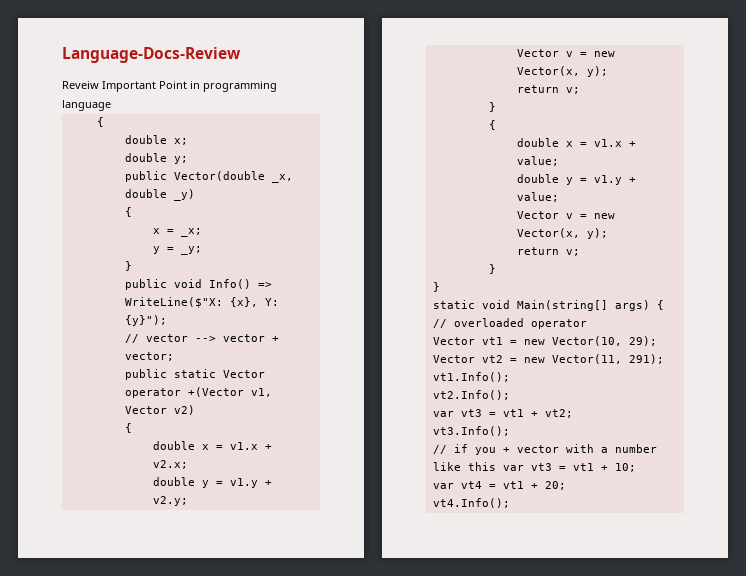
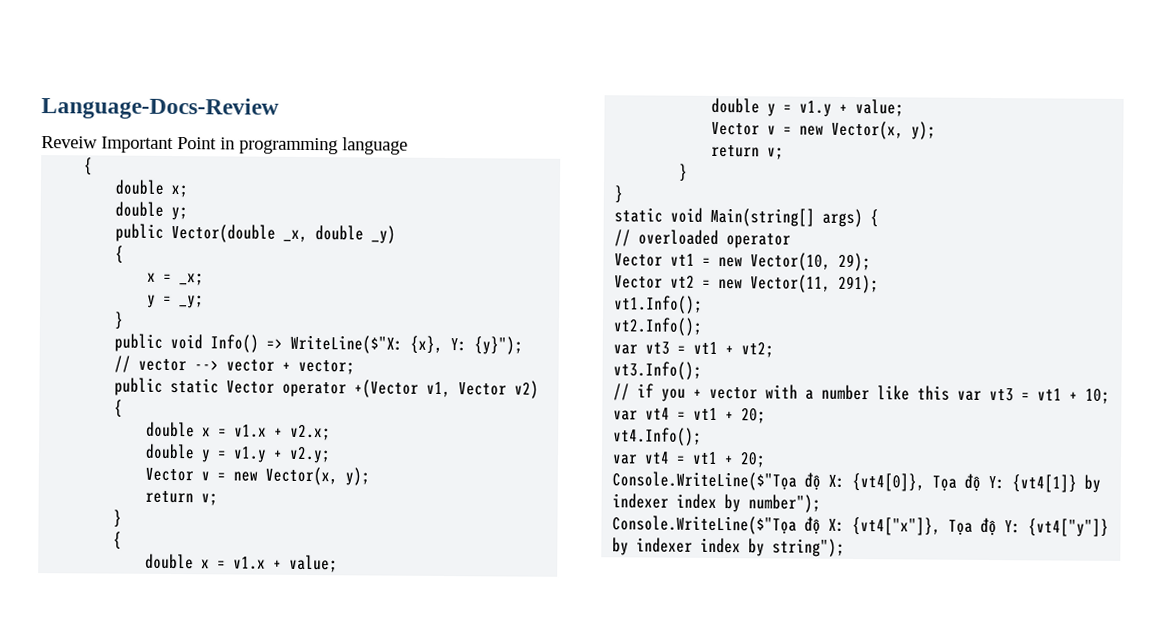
  vt4.Info();
+ var vt4 = vt1 + 20;
+ Console.WriteLine($"Tọa độ X: {vt4[0]}, Tọa độ Y: {vt4[1]} by indexer index by number");
+ Console.WriteLine($"Tọa độ X: {vt4["x"]}, Tọa độ Y: {vt4["y"]} by indexer index by string");

